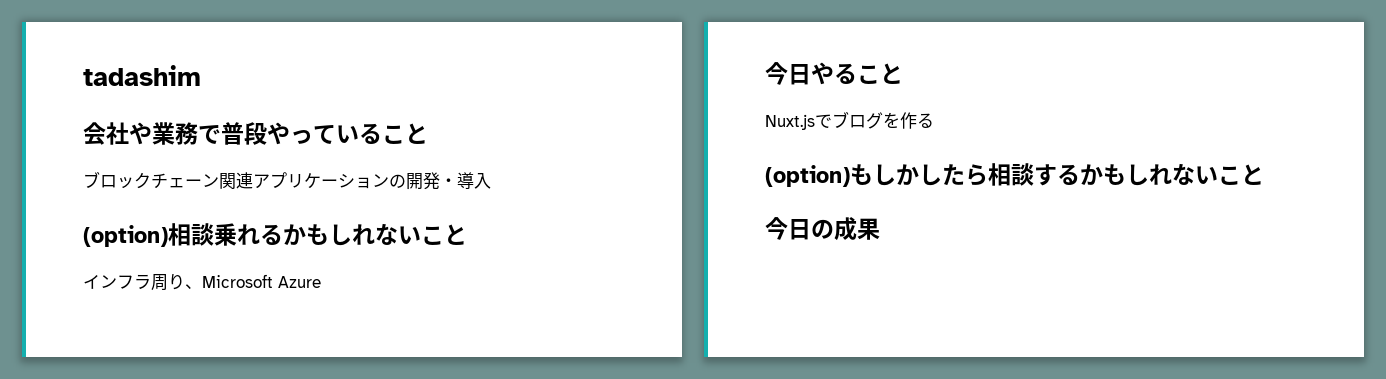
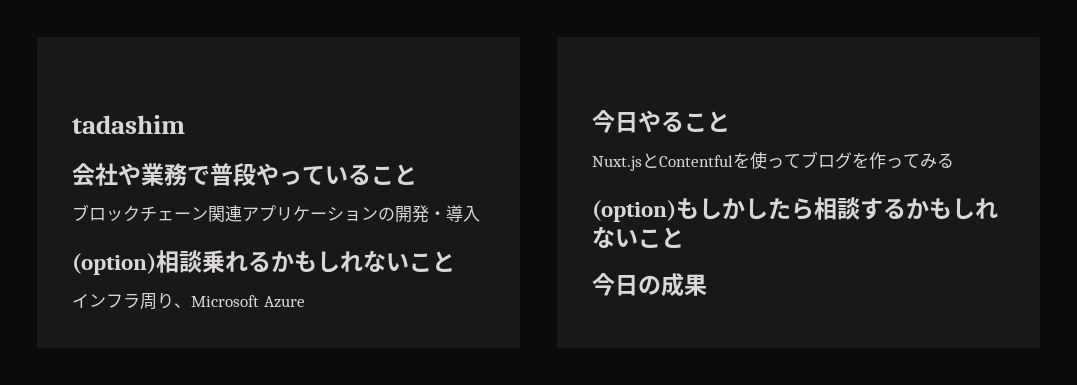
- Nuxt.jsでブログを作る
+ Nuxt.jsとContentfulを使ってブログを作ってみる

